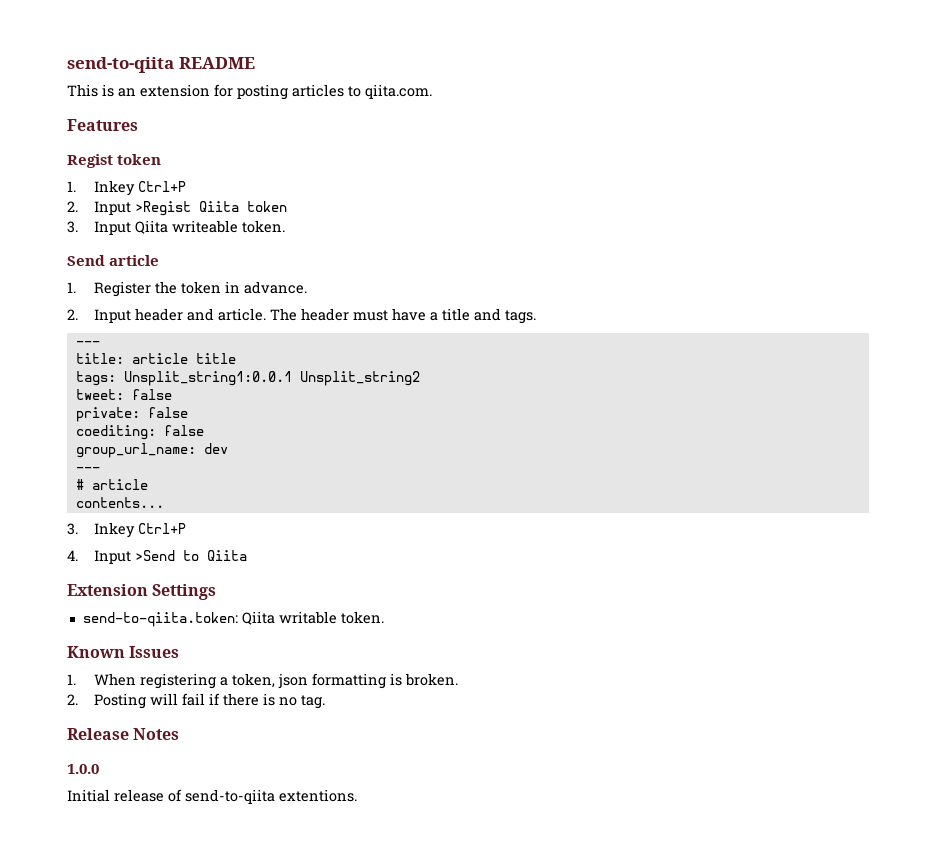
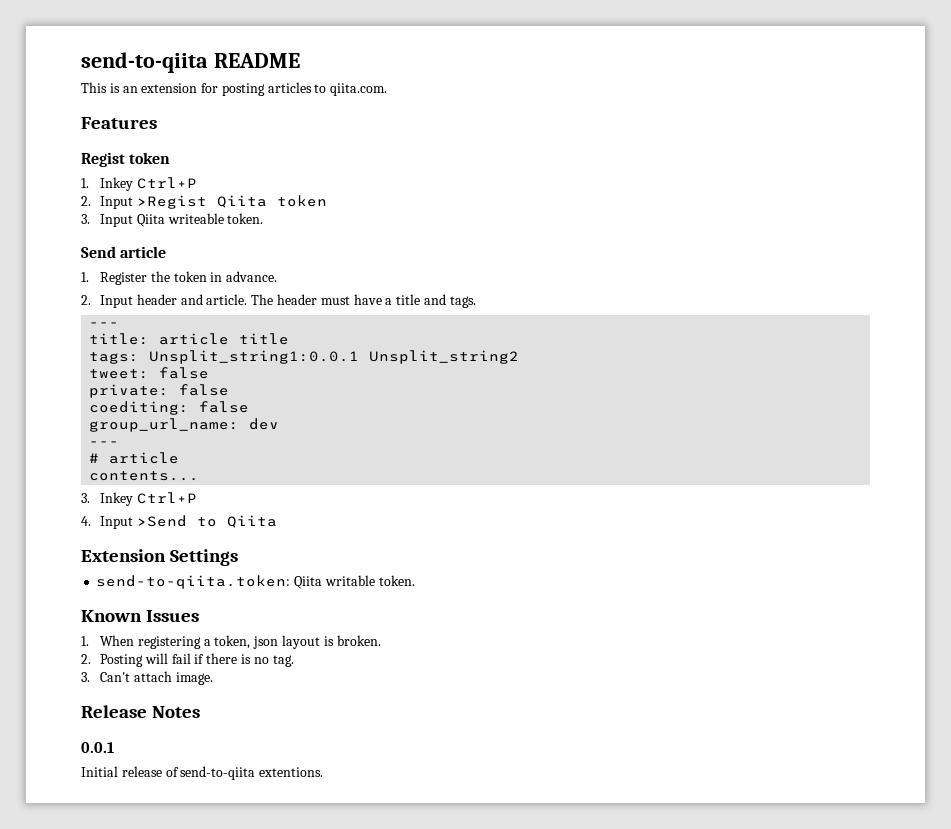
- 1. When registering a token, json formatting is broken.
+ 1. When registering a token, json layout is broken.
+ 3. Can't attach image.
- 1.0.0
+ 0.0.1

